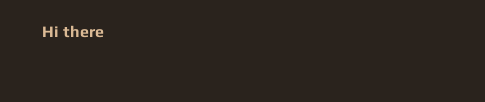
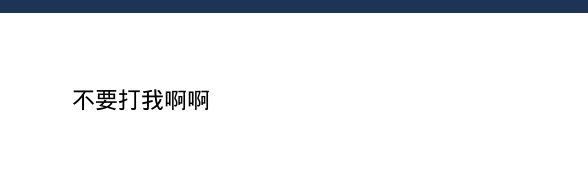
- Hi there
+ 不要打我啊啊

